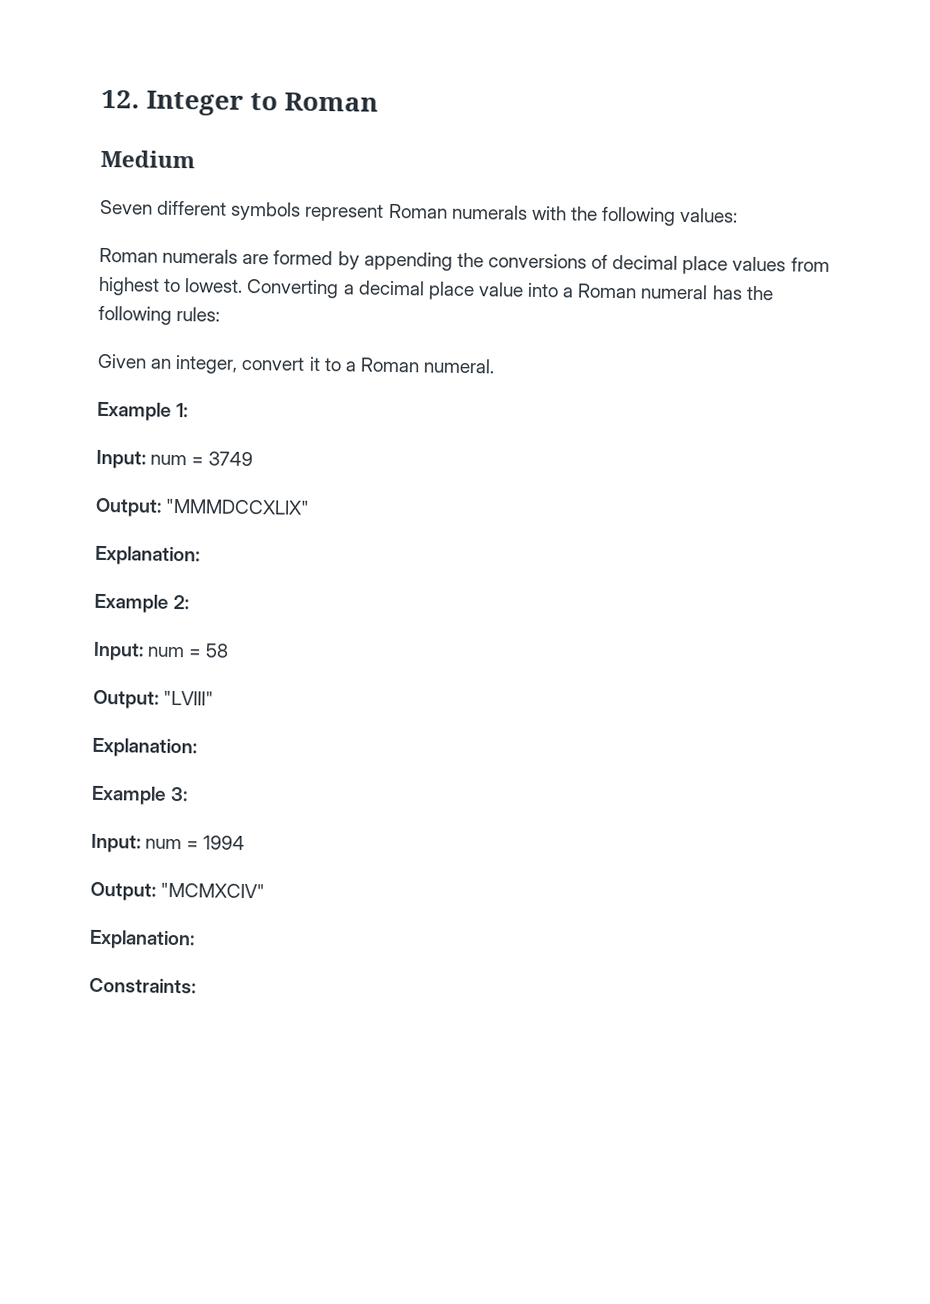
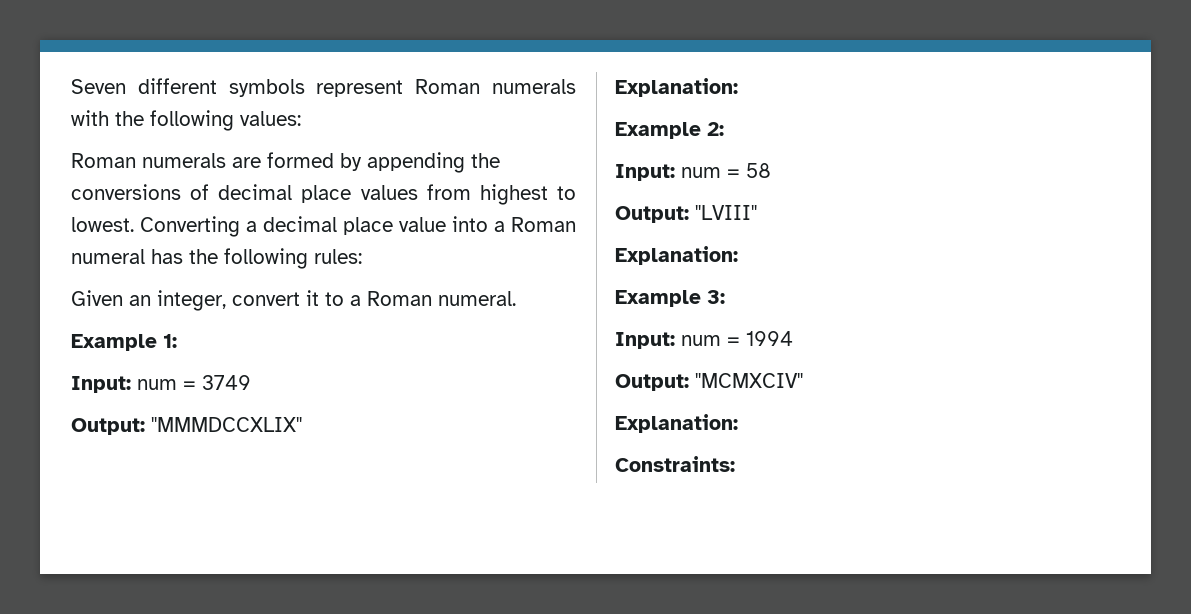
- 12. Integer to Roman
- Medium

